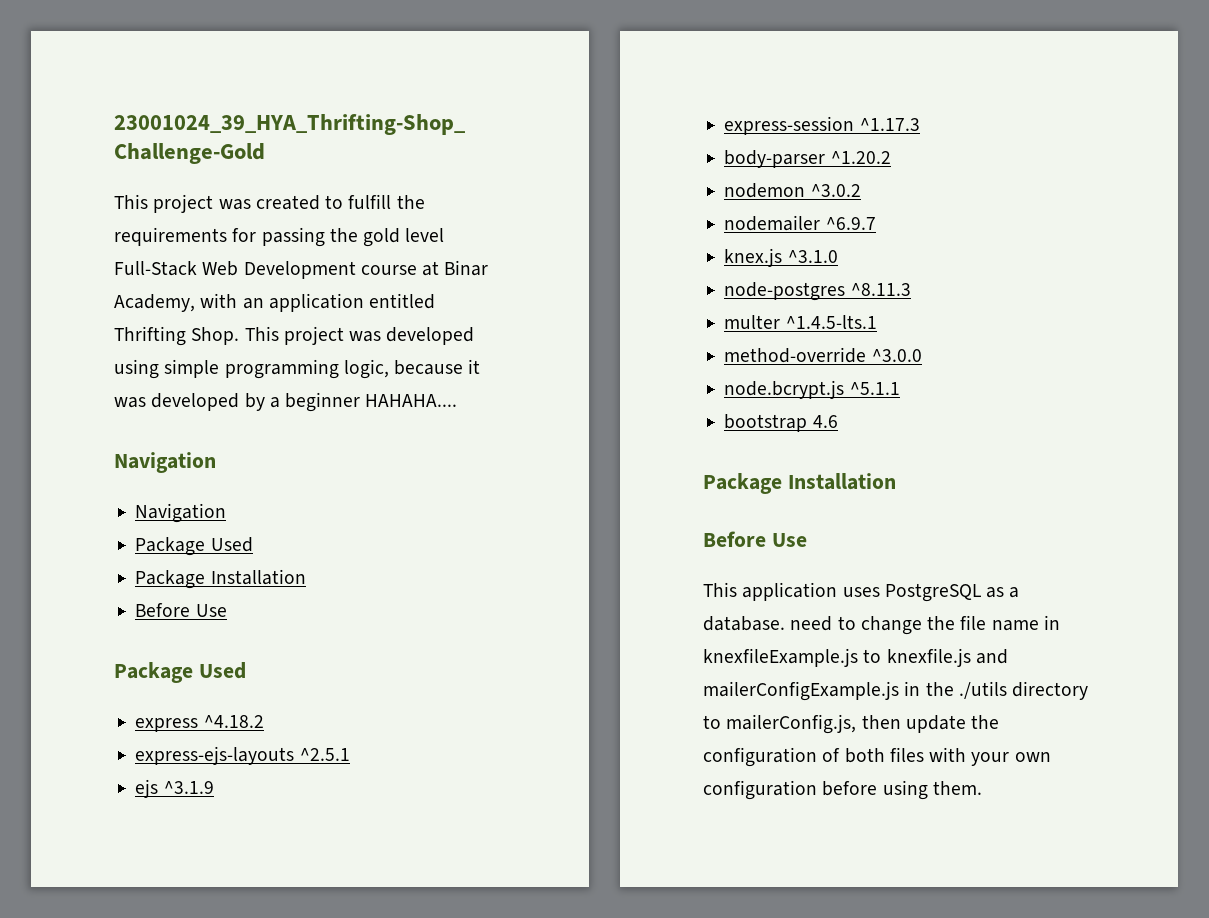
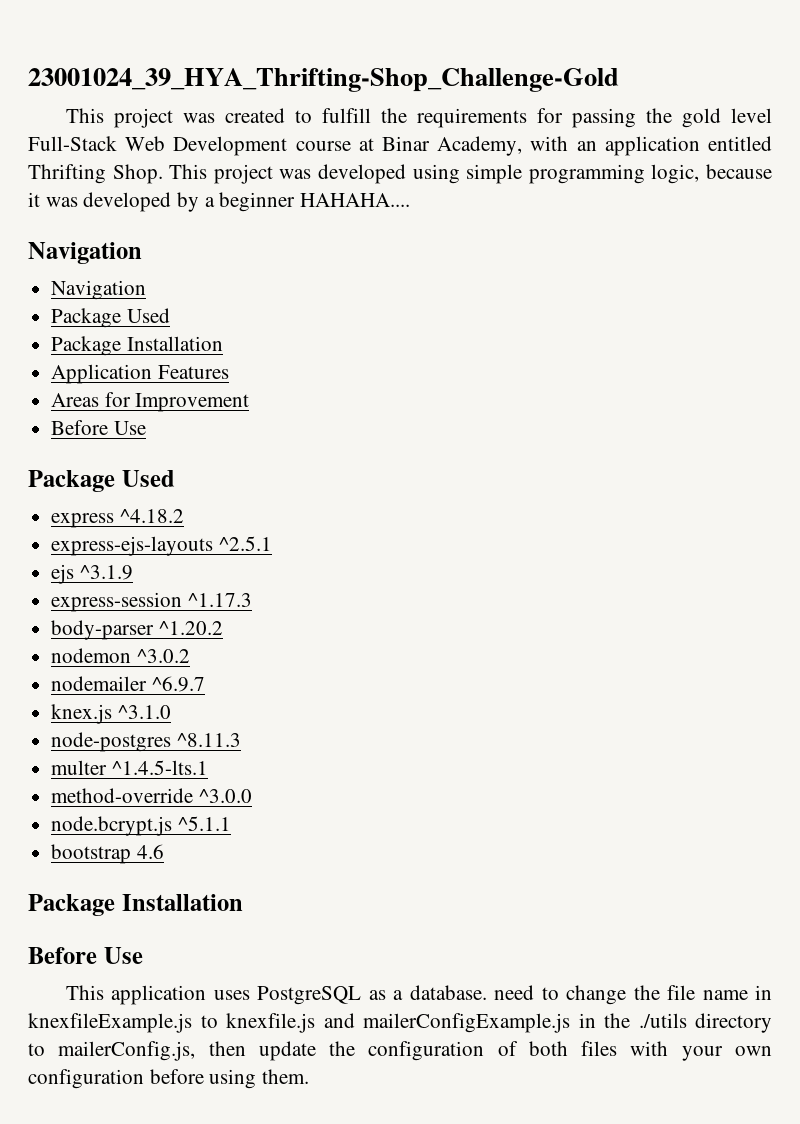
+ Application Features
+ Areas for Improvement

